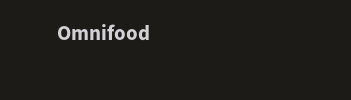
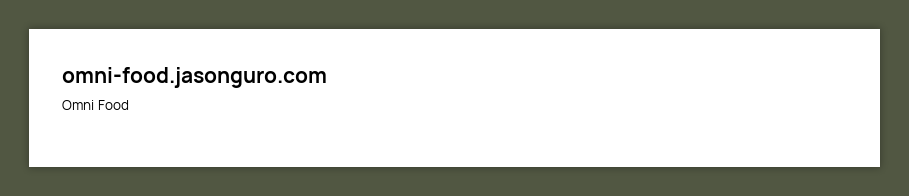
- Omnifood
+ omni-food.jasonguro.com
+ Omni Food

